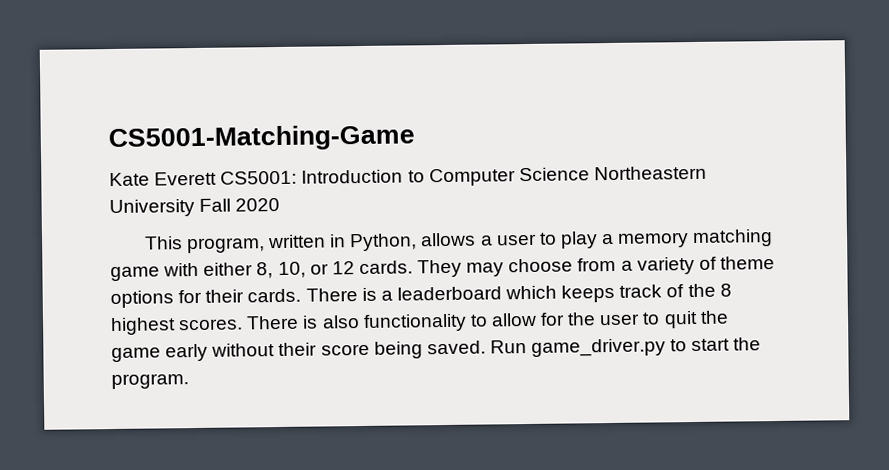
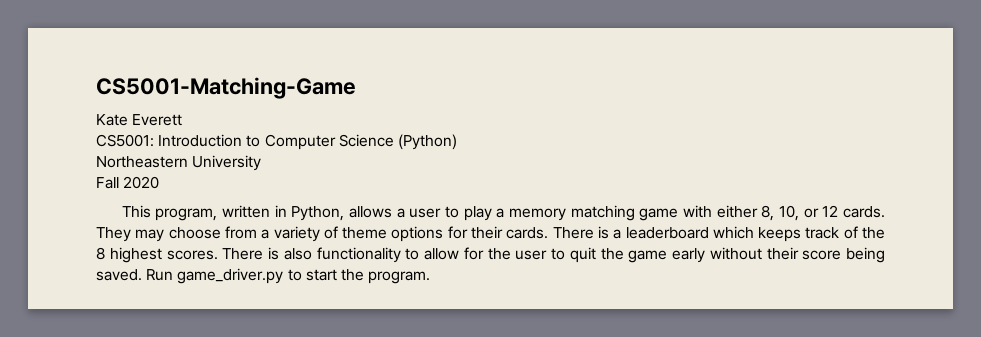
- Kate Everett CS5001: Introduction to Computer Science Northeastern University Fall 2020
+ Kate Everett
+ CS5001: Introduction to Computer Science (Python)
+ Northeastern University
+ Fall 2020

